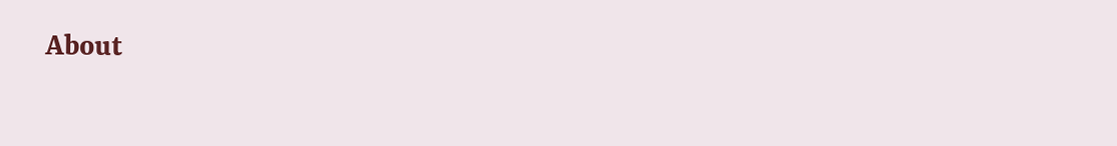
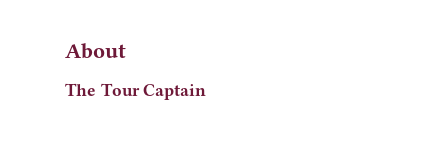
+ The Tour Captain

